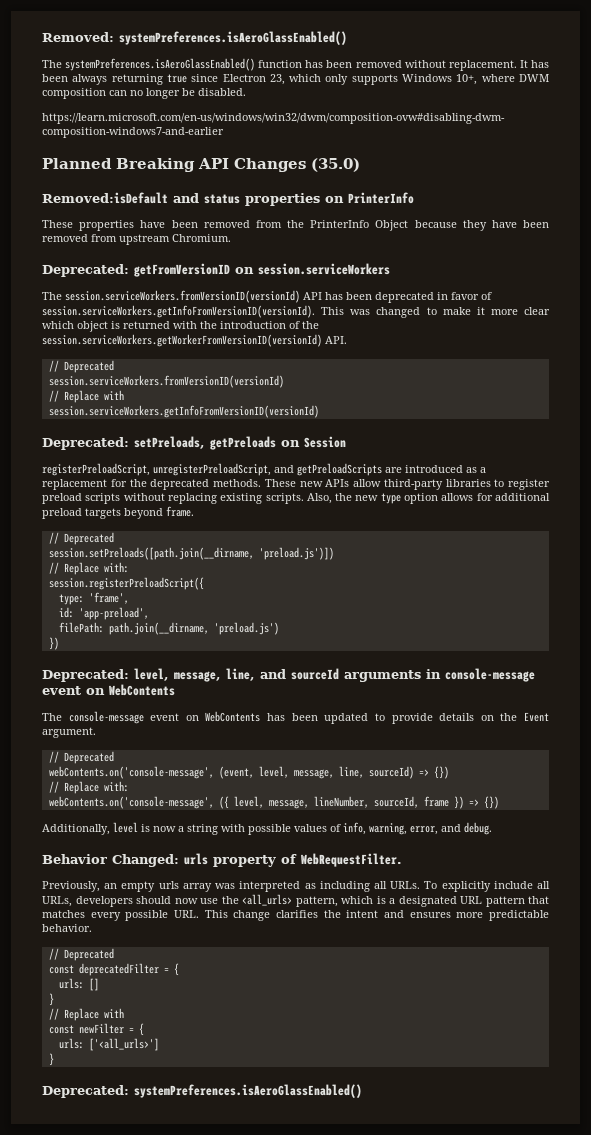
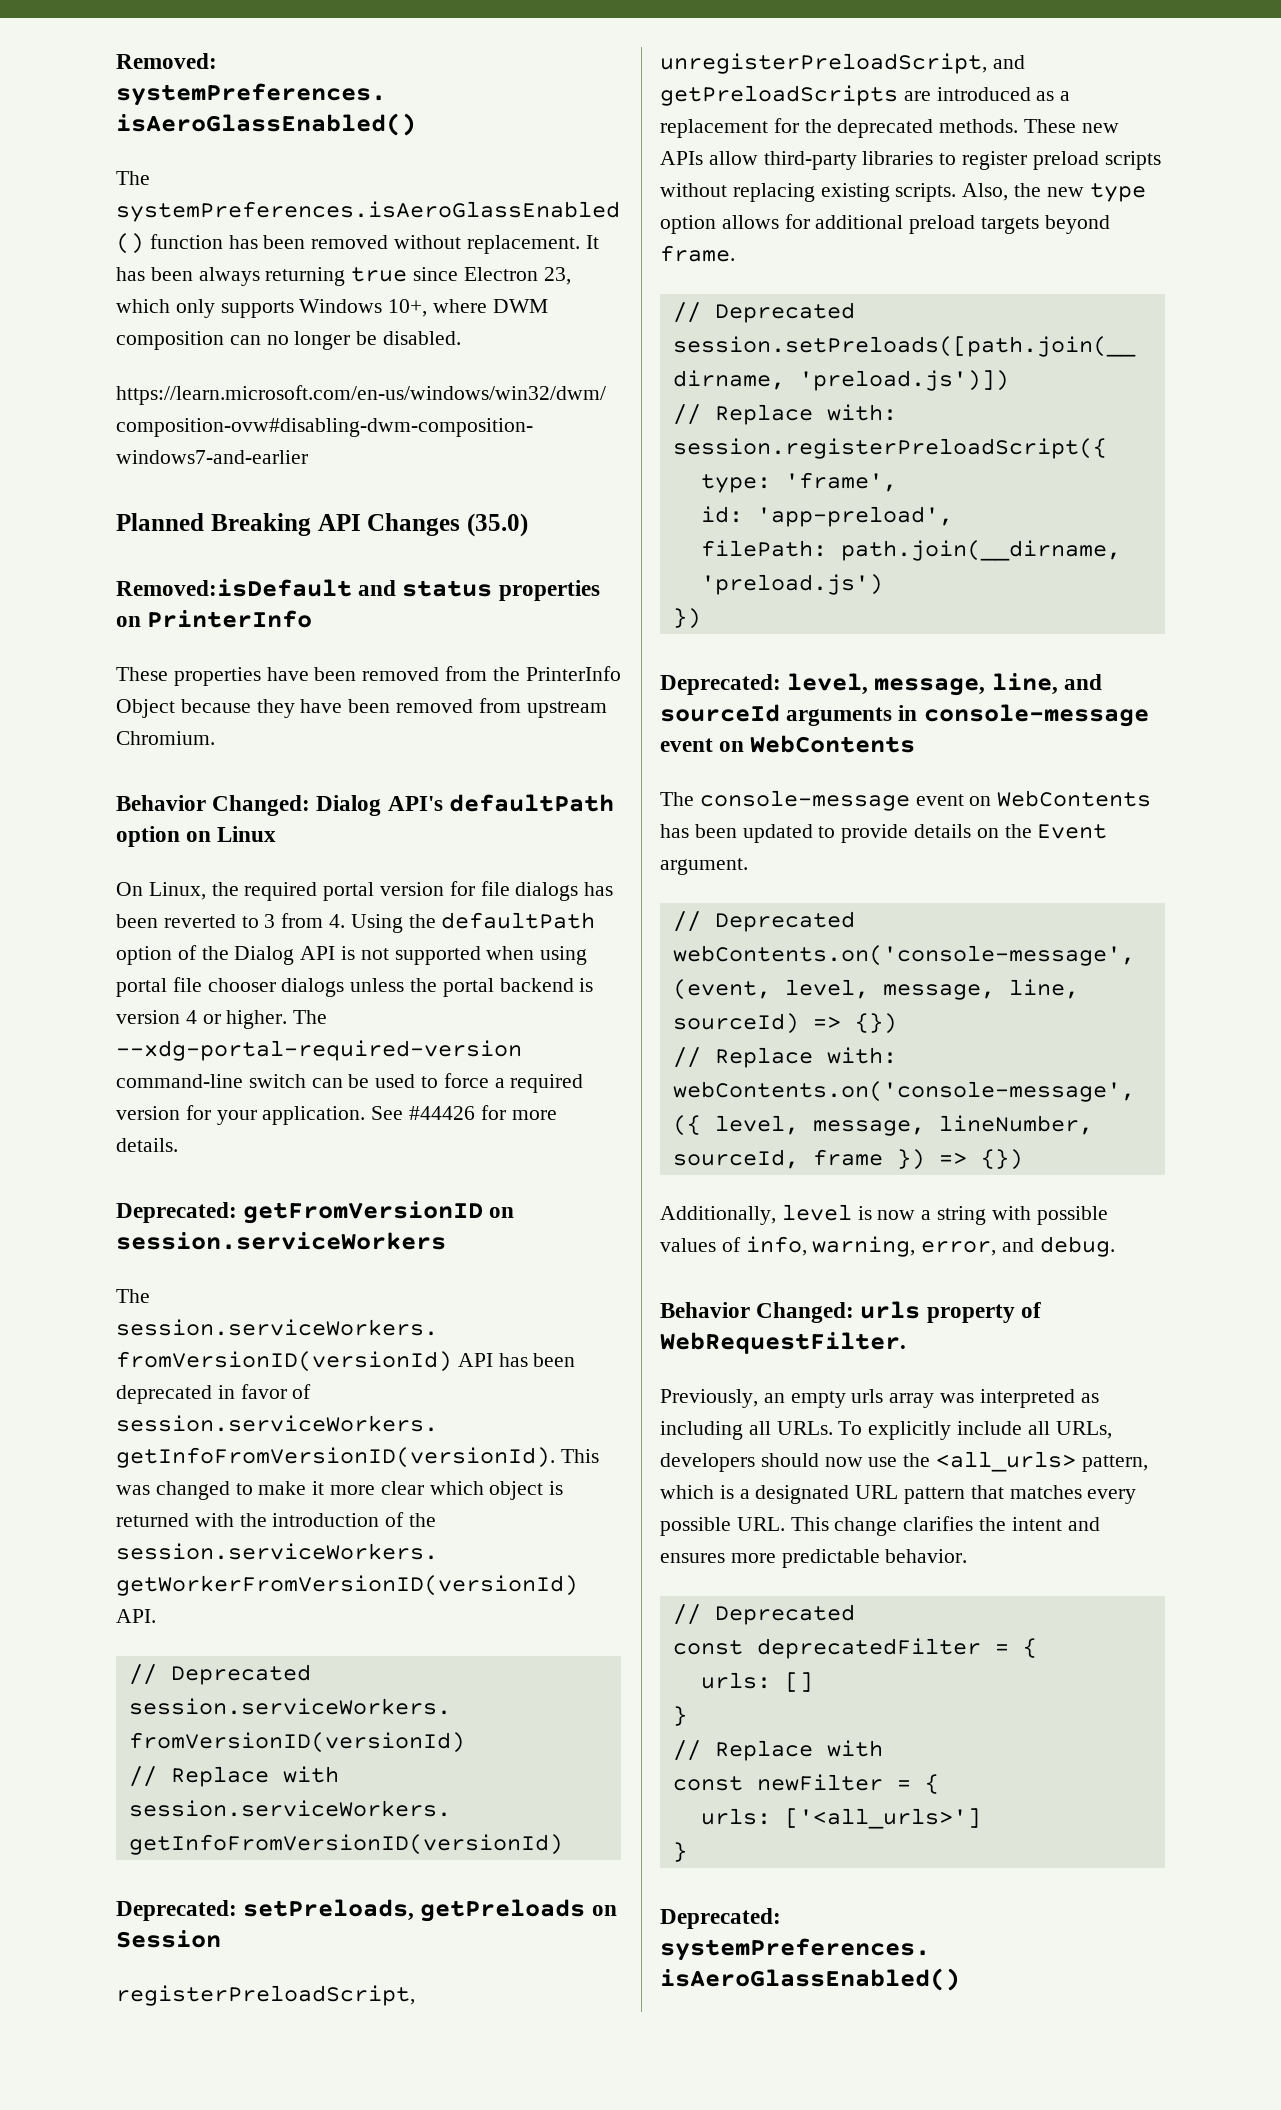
+ Behavior Changed: Dialog API's defaultPath option on Linux
+ On Linux, the required portal version for file dialogs has been reverted to 3 from 4. Using the defaultPath option of the Dialog API is not supported when using portal file chooser dialogs unless the portal backend is version 4 or higher. The --xdg-portal-required-version command-line switch can be used to force a required version for your application. See #44426 for more details.

